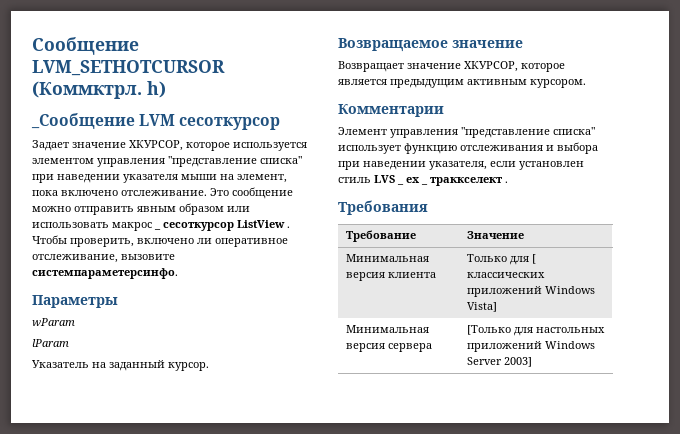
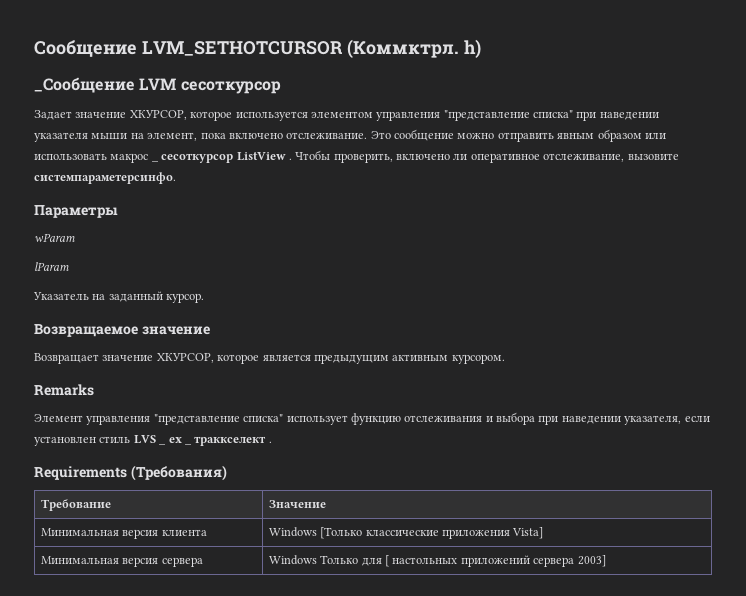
- Комментарии
+ Remarks
- Требования
+ Requirements (Требования)
- Минимальная версия клиента | Только для [ классических приложений Windows Vista]
- Минимальная версия сервера | [Только для настольных приложений Windows Server 2003]
+ Минимальная версия клиента | Windows [Только классические приложения Vista]
+ Минимальная версия сервера | Windows Только для [ настольных приложений сервера 2003]

